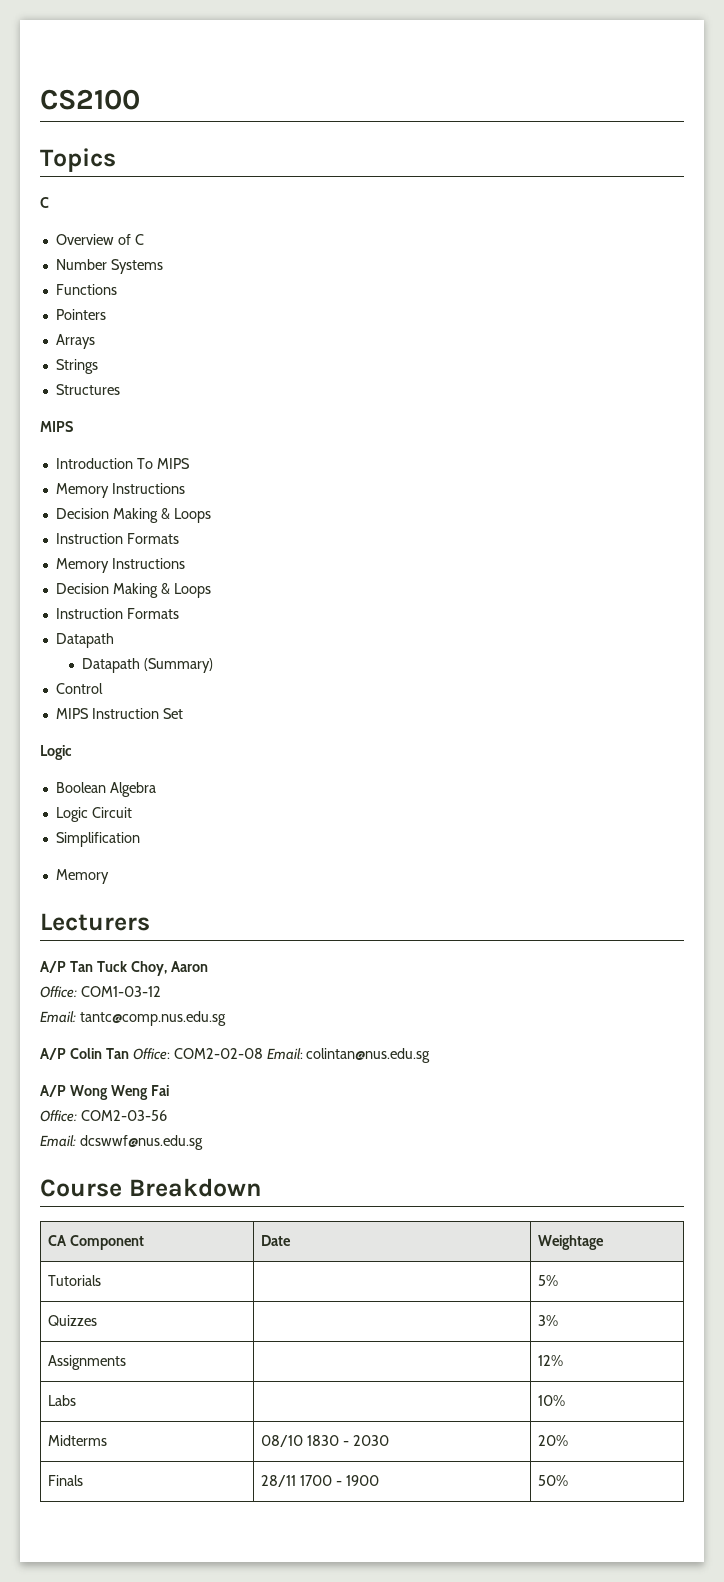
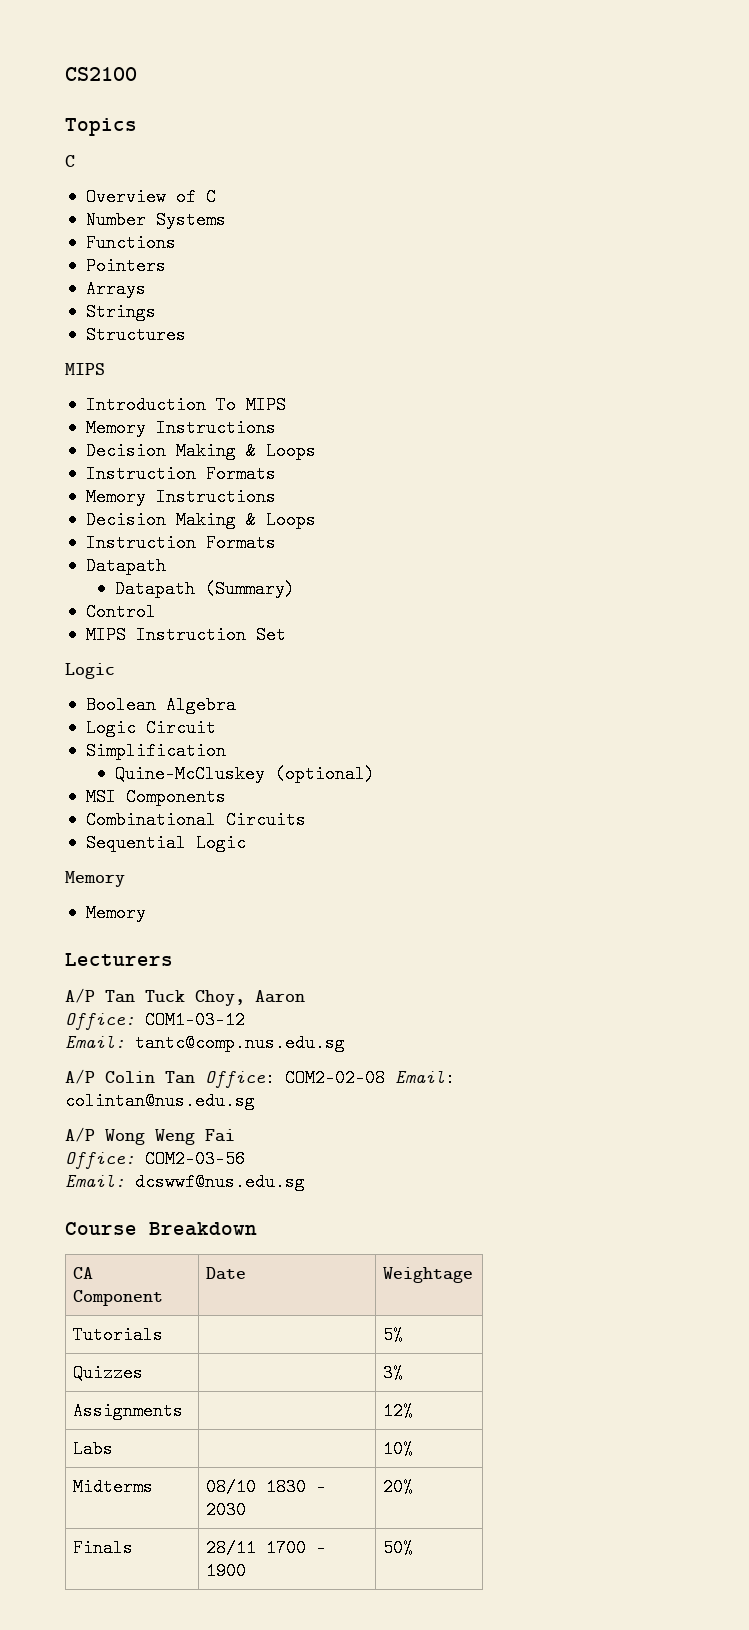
+ Quine-McCluskey (optional)
+ MSI Components
+ Combinational Circuits
+ Sequential Logic
+ Memory

